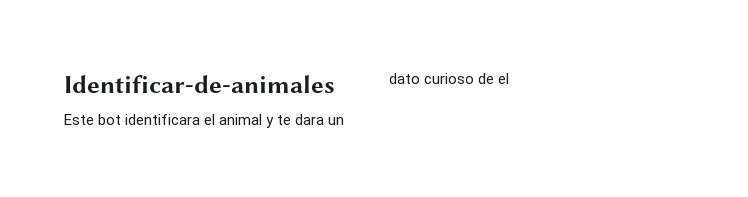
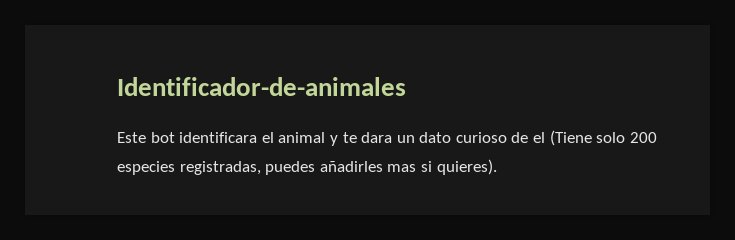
- Identificar-de-animales
+ Identificador-de-animales
- Este bot identificara el animal y te dara un dato curioso de el
+ Este bot identificara el animal y te dara un dato curioso de el (Tiene solo 200 especies registradas, puedes añadirles mas si quieres).

